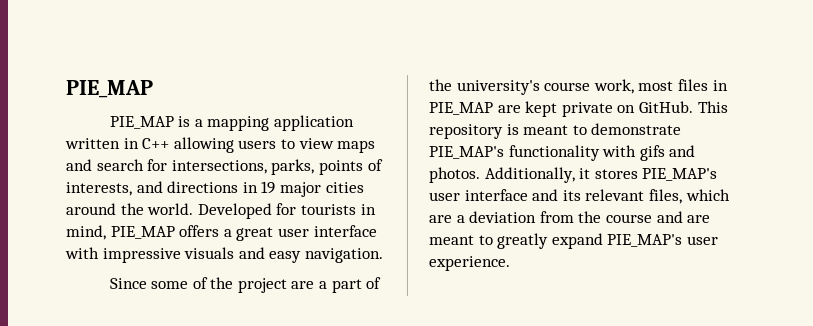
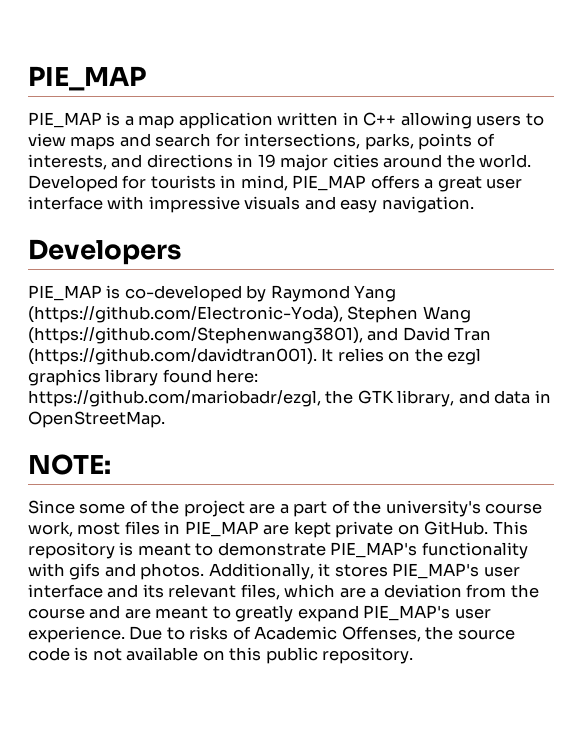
- PIE_MAP is a mapping application written in C++ allowing users to view maps and search for intersections, parks, points of interests, and directions in 19 major cities around the world.
+ PIE_MAP is a map application written in C++ allowing users to view maps and search for intersections, parks, points of interests, and directions in 19 major cities around the world.
+ Developers
+ PIE_MAP is co-developed by Raymond Yang (https://github.com/Electronic-Yoda), Stephen Wang (https://github.com/Stephenwang3801), and David Tran (https://github.com/davidtran001). It relies on the ezgl graphics library found here: https://github.com/mariobadr/ezgl, the GTK library, and data in OpenStreetMap.
+ NOTE:
+ Due to risks of Academic Offenses, the source code is not available on this public repository.

